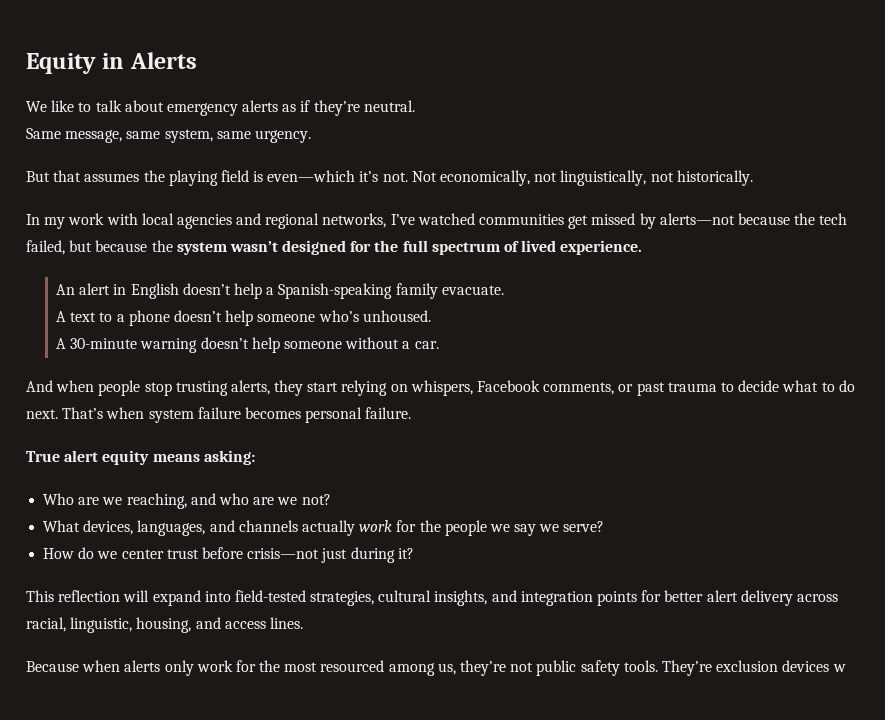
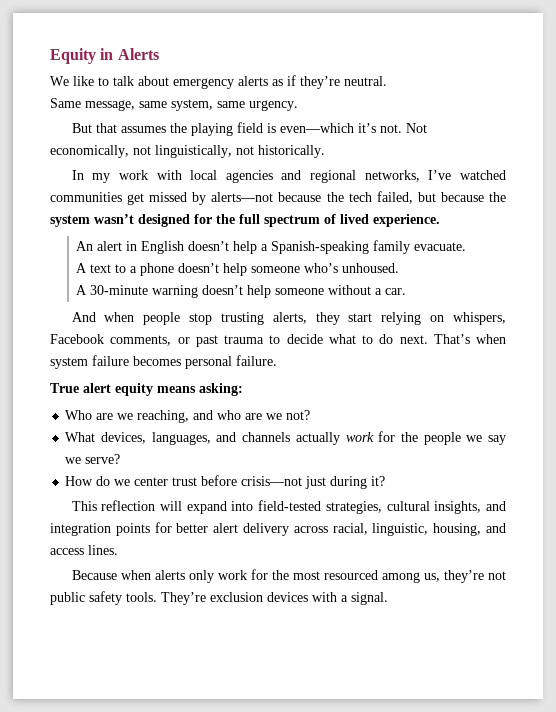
- They’re exclusion devices w
+ They’re exclusion devices with a signal.

